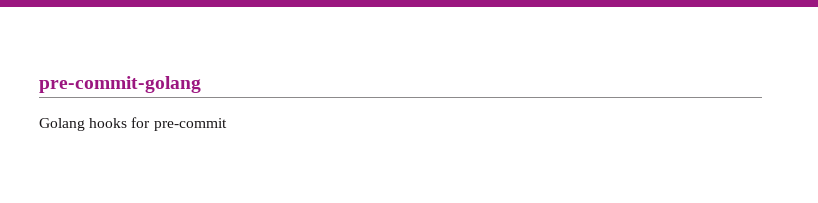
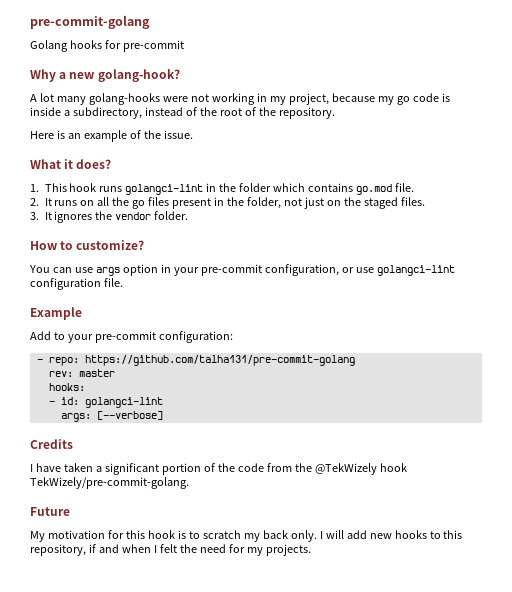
+ Why a new golang-hook?
+ A lot many golang-hooks were not working in my project, because my go code is inside a subdirectory, instead of the root of the repository.
+ Here is an example of the issue.
+ What it does?
+ 1. This hook runs golangci-lint in the folder which contains go.mod file.
+ 2. It runs on all the go files present in the folder, not just on the staged files.
+ 3. It ignores the vendor folder.
+ How to customize?
+ You can use args option in your pre-commit configuration, or use golangci-lint configuration file.
+ Example
+ Add to your pre-commit configuration:
+ - repo: https://github.com/talha131/pre-commit-golang
+ rev: master
+ hooks:
+ - id: golangci-lint
+ args: [--verbose]
+ Credits
+ I have taken a significant portion of the code from the @TekWizely hook TekWizely/pre-commit-golang.
+ Future
+ My motivation for this hook is to scratch my back only. I will add new hooks to this repository, if and when I felt the need for my projects.

